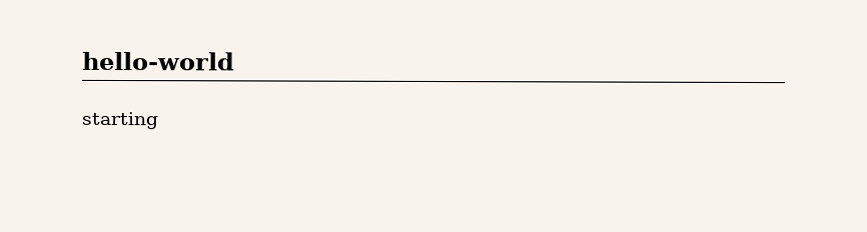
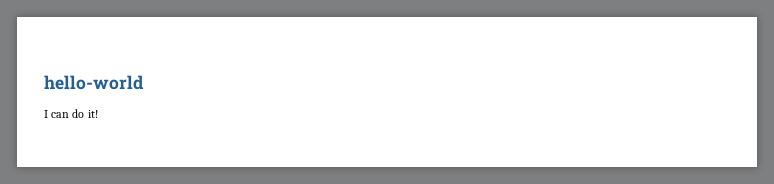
- starting
+ I can do it!

